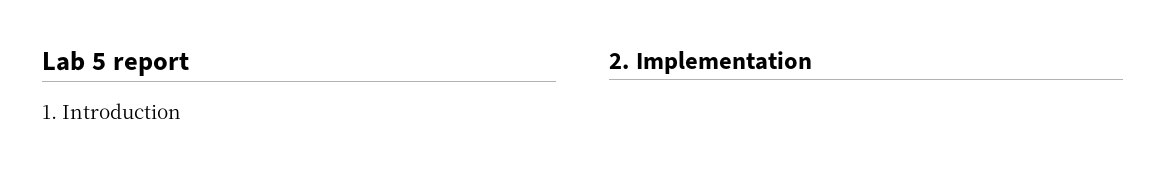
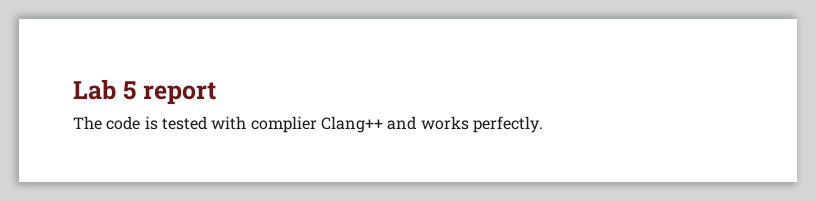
- 1. Introduction
- 2. Implementation
+ The code is tested with complier Clang++ and works perfectly.

